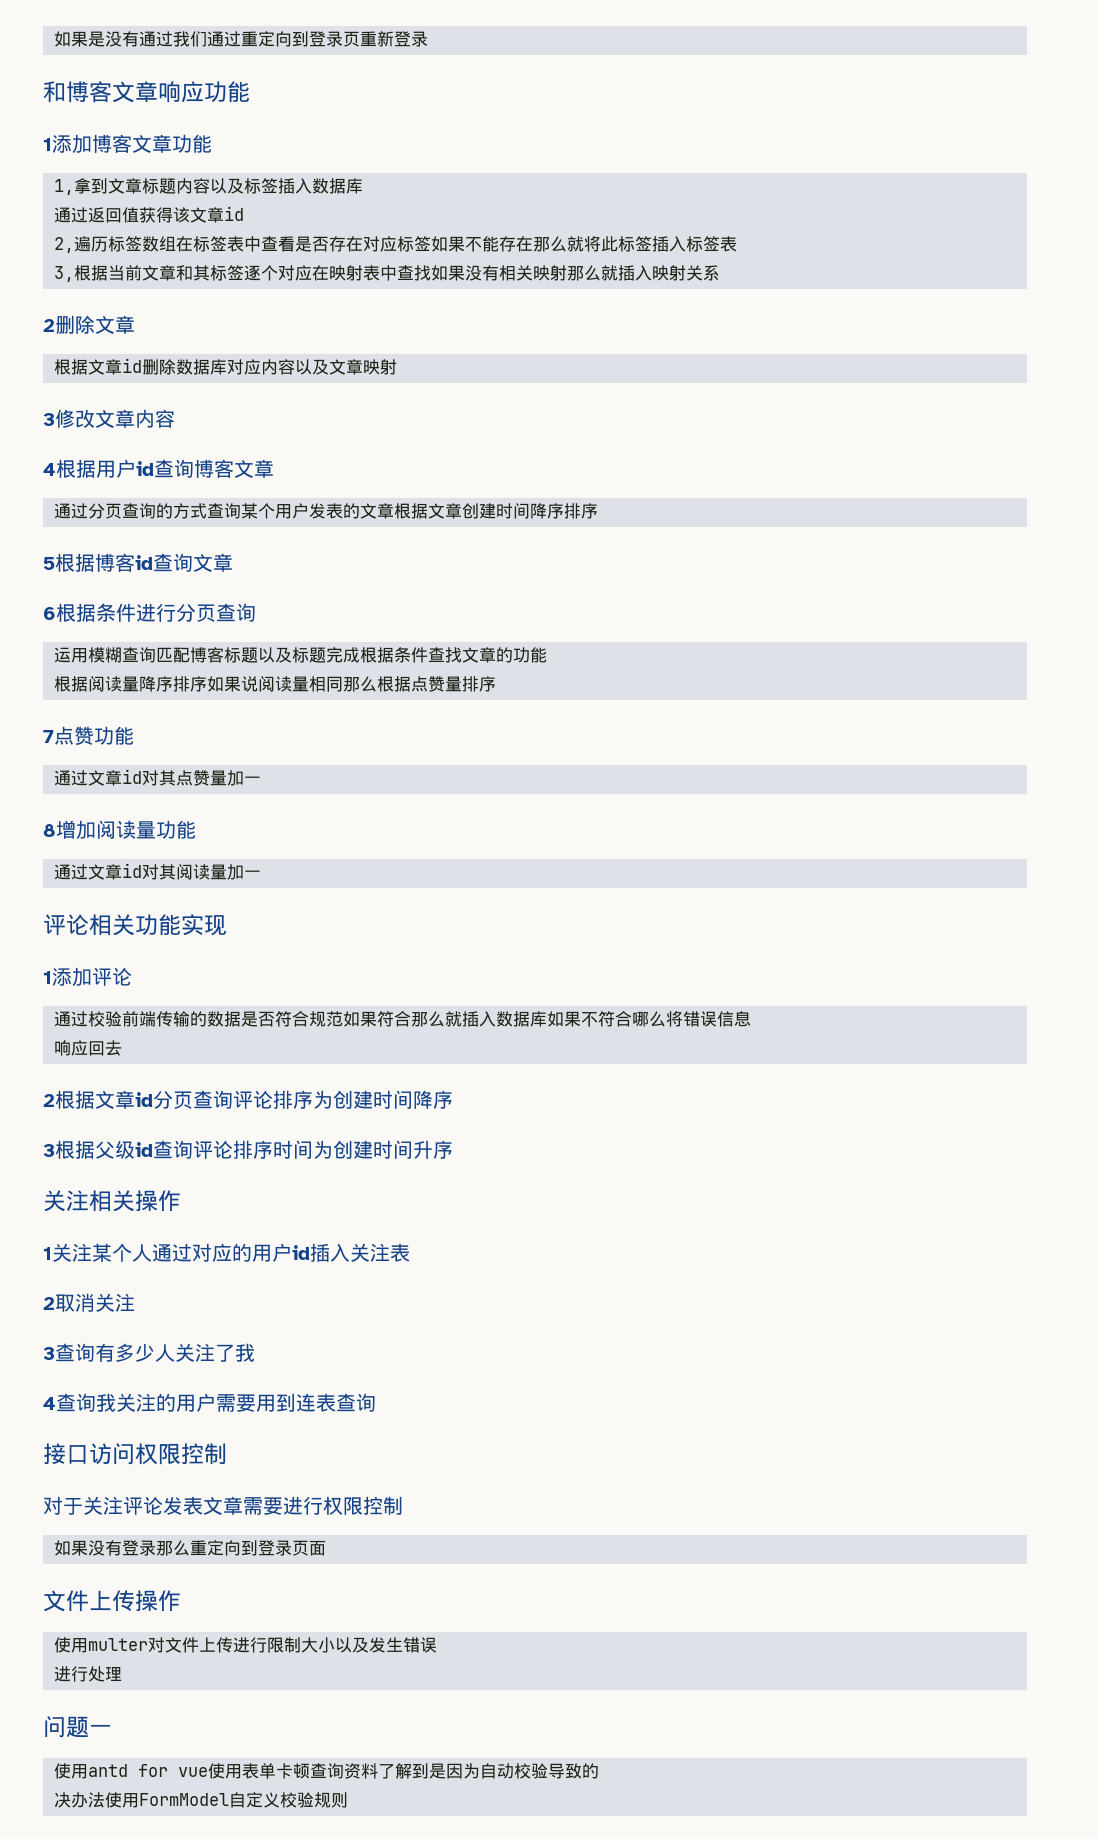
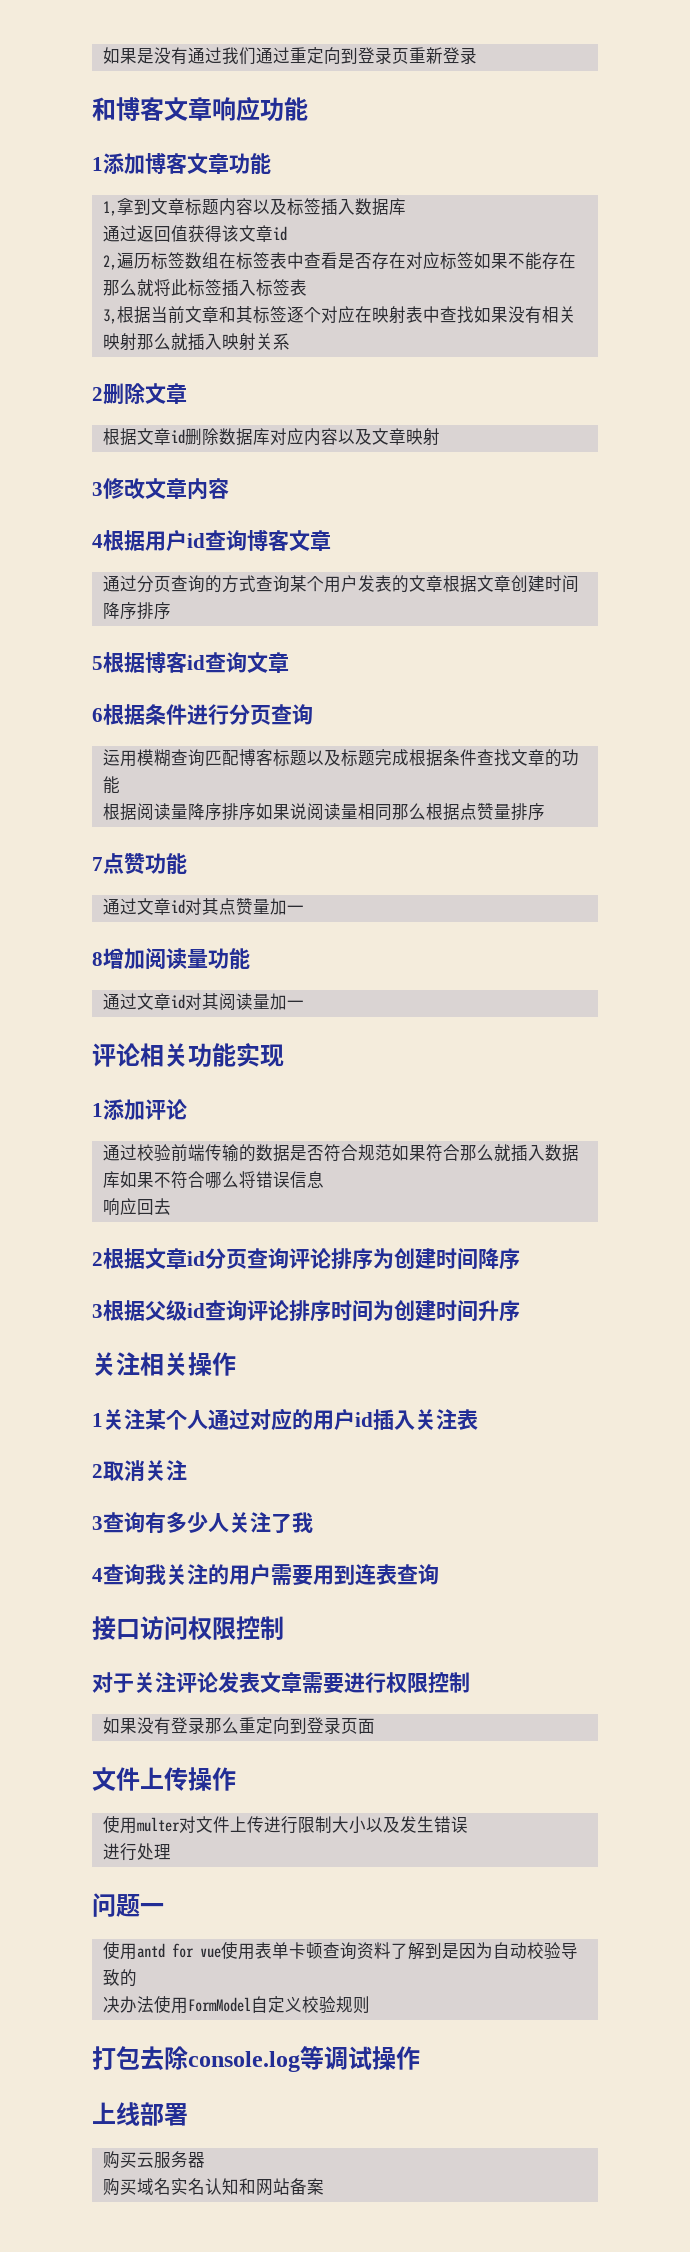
+ 打包去除console.log等调试操作
+ 上线部署
+ 购买云服务器
+ 购买域名实名认知和网站备案

